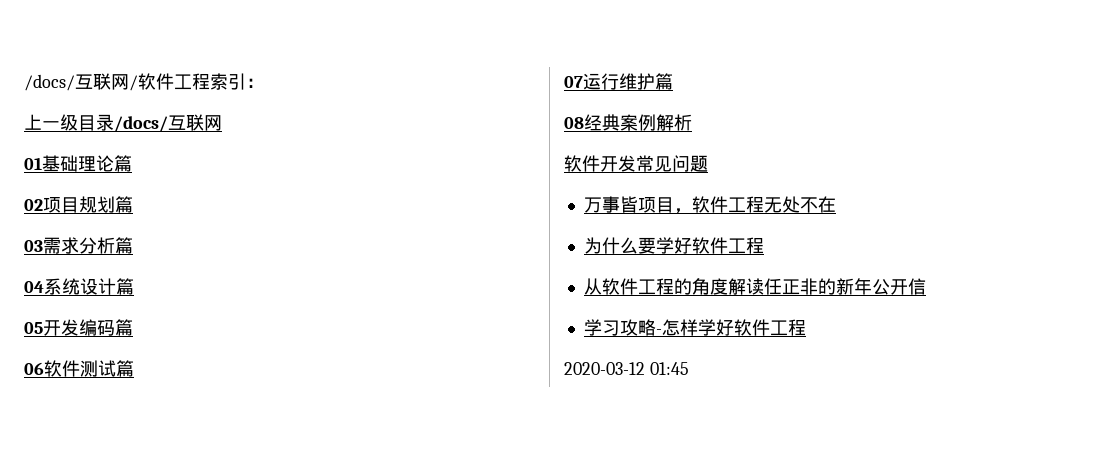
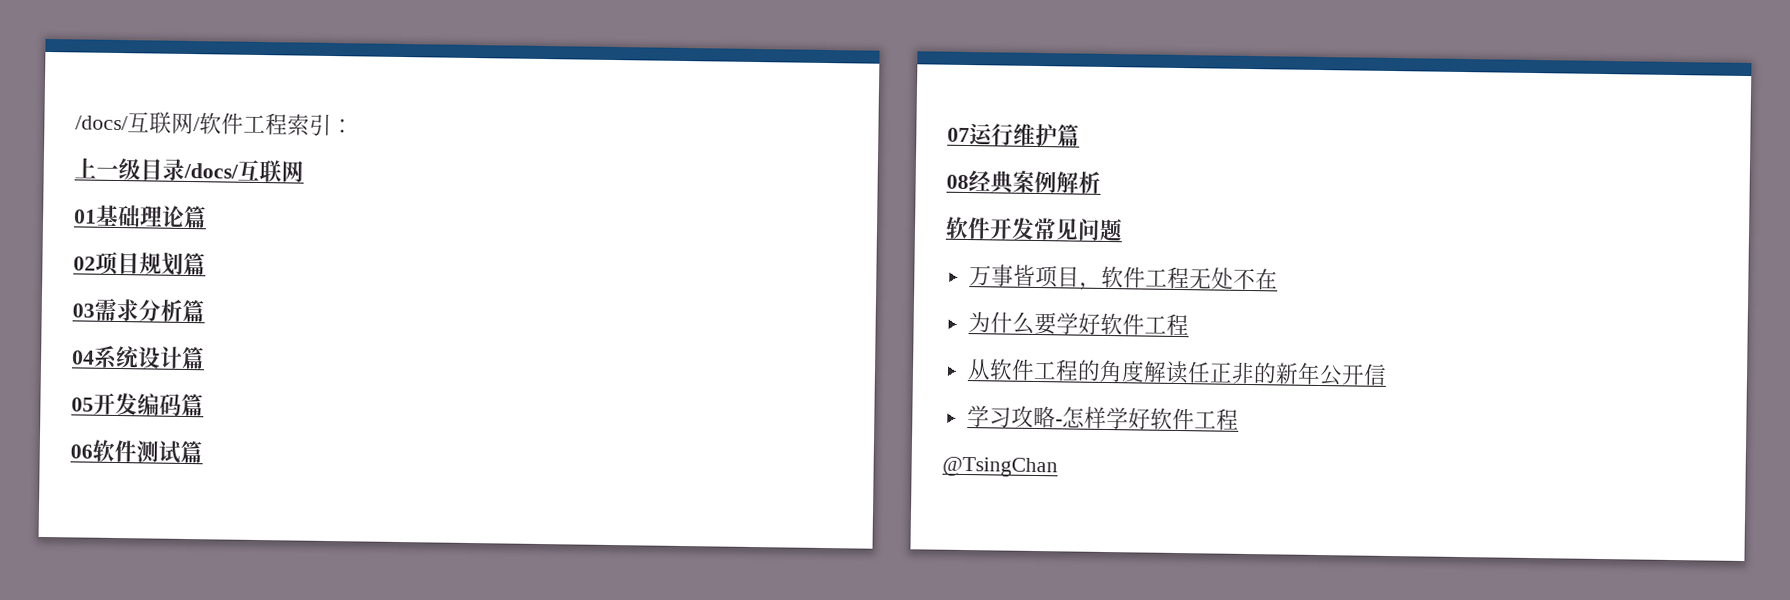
- 2020-03-12 01:45
+ @TsingChan

